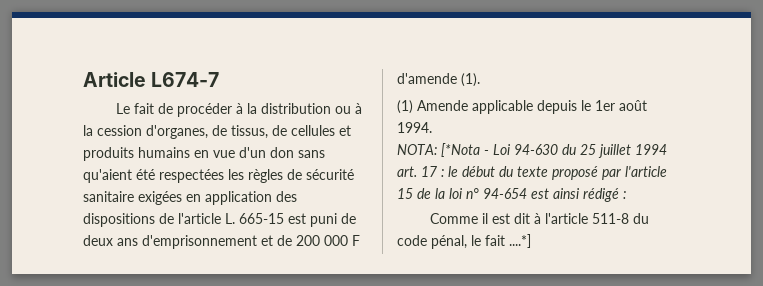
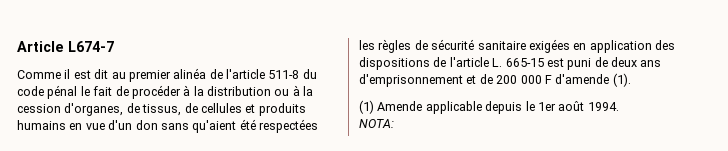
- Le fait de procéder à la distribution ou à la cession d'organes, de tissus, de cellules et produits humains en vue d'un don sans qu'aient été respectées les règles de sécurité sanitaire exigées en application des dispositions de l'article L. 665-15 est puni de deux ans d'emprisonnement et de 200 000 F d'amende (1).
+ Comme il est dit au premier alinéa de l'article 511-8 du code pénal le fait de procéder à la distribution ou à la cession d'organes, de tissus, de cellules et produits humains en vue d'un don sans qu'aient été respectées les règles de sécurité sanitaire exigées en application des dispositions de l'article L. 665-15 est puni de deux ans d'emprisonnement et de 200 000 F d'amende (1).
- NOTA: [*Nota - Loi 94-630 du 25 juillet 1994 art. 17 : le début du texte proposé par l'article 15 de la loi n° 94-654 est ainsi rédigé :
- Comme il est dit à l'article 511-8 du code pénal, le fait ....*]
+ NOTA:

